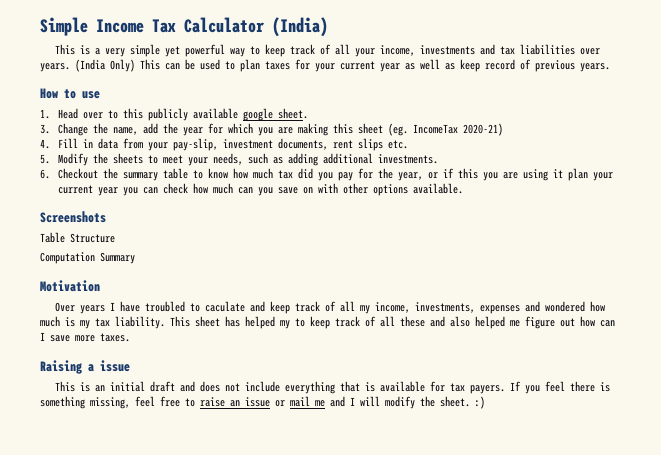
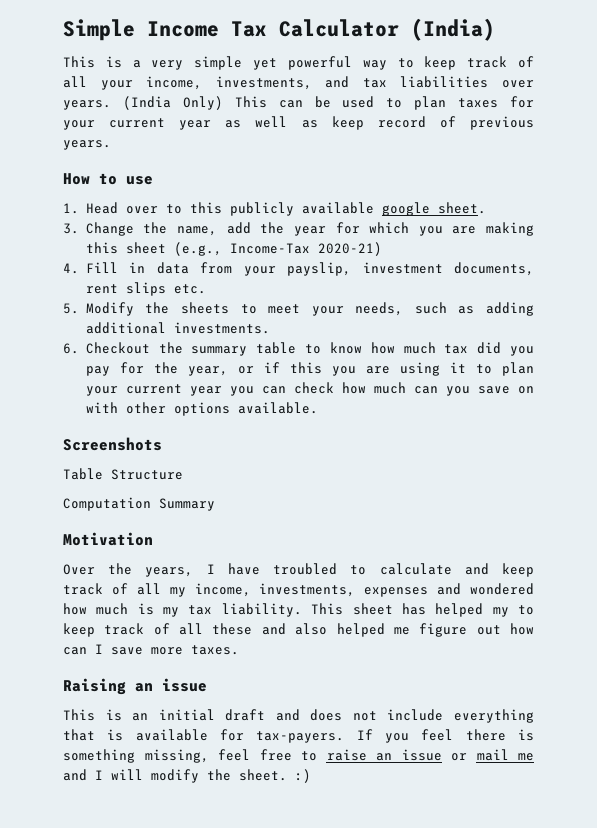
- This is a very simple yet powerful way to keep track of all your income, investments and tax liabilities over years.
+ This is a very simple yet powerful way to keep track of all your income, investments, and tax liabilities over years.
- 3. Change the name, add the year for which you are making this sheet (eg. IncomeTax 2020-21)
+ 3. Change the name, add the year for which you are making this sheet (e.g., Income-Tax 2020-21)
- 4. Fill in data from your pay-slip, investment documents, rent slips etc.
+ 4. Fill in data from your payslip, investment documents, rent slips etc.
- 6. Checkout the summary table to know how much tax did you pay for the year, or if this you are using it plan your current year you can check how much can you save on with other options available.
+ 6. Checkout the summary table to know how much tax did you pay for the year, or if this you are using it to plan your current year you can check how much can you save on with other options available.
- Over years I have troubled to caculate and keep track of all my income, investments, expenses and wondered how much is my tax liability.
+ Over the years, I have troubled to calculate and keep track of all my income, investments, expenses and wondered how much is my tax liability.
- Raising a issue
+ Raising an issue
- This is an initial draft and does not include everything that is available for tax payers.
+ This is an initial draft and does not include everything that is available for tax-payers.

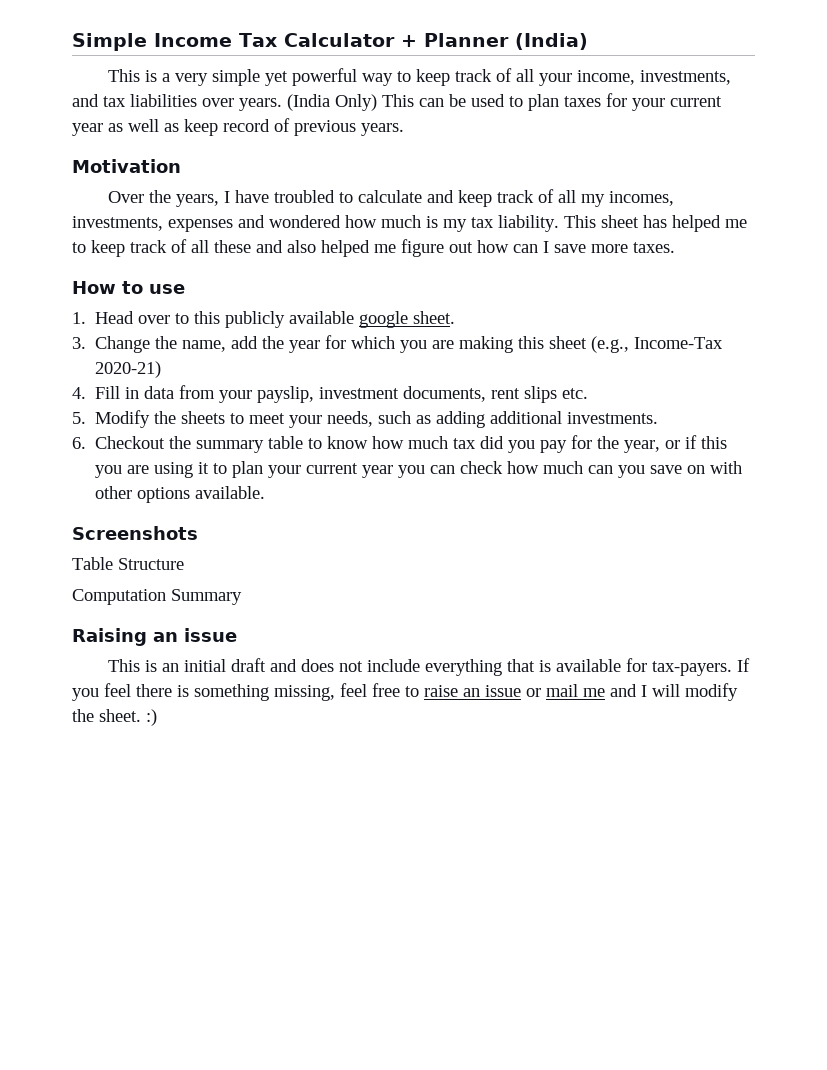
- Simple Income Tax Calculator (India)
+ Simple Income Tax Calculator + Planner (India)
+ Motivation
+ Over the years, I have troubled to calculate and keep track of all my incomes, investments, expenses and wondered how much is my tax liability. This sheet has helped me to keep track of all these and also helped me figure out how can I save more taxes.
- Motivation
- Over the years, I have troubled to calculate and keep track of all my income, investments, expenses and wondered how much is my tax liability. This sheet has helped my to keep track of all these and also helped me figure out how can I save more taxes.

